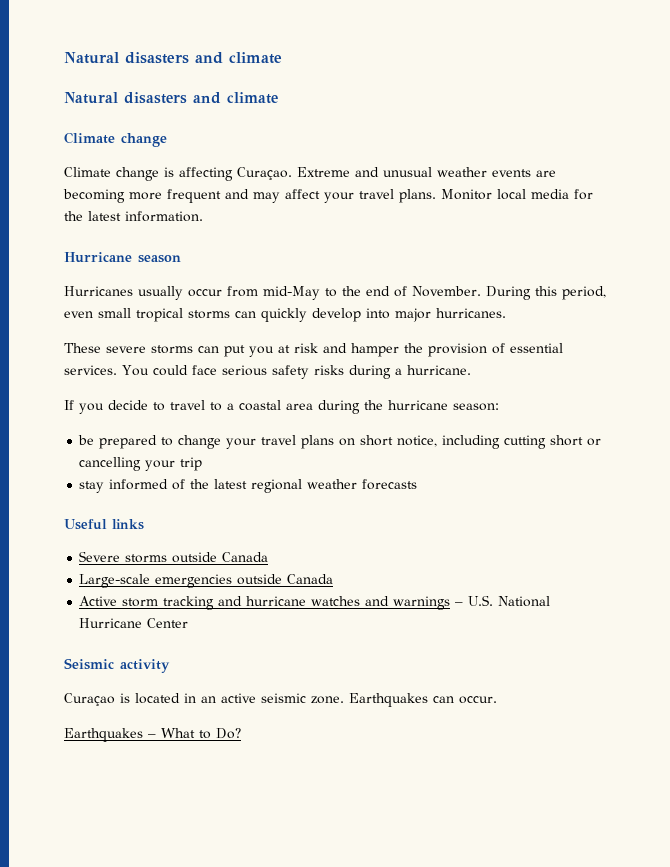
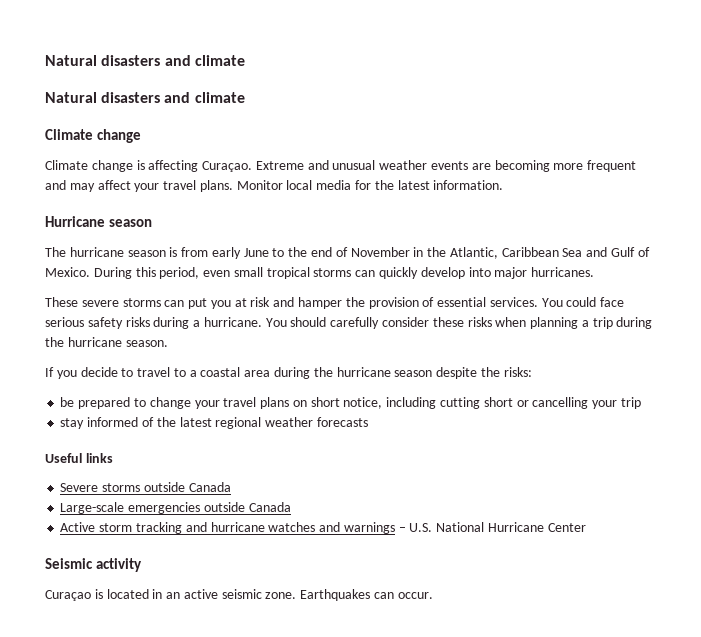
- Hurricanes usually occur from mid-May to the end of November.
+ The hurricane season is from early June to the end of November in the Atlantic, Caribbean Sea and Gulf of Mexico.
+ You should carefully consider these risks when planning a trip during the hurricane season.
- If you decide to travel to a coastal area during the hurricane season:
+ If you decide to travel to a coastal area during the hurricane season despite the risks:
- Earthquakes – What to Do?

